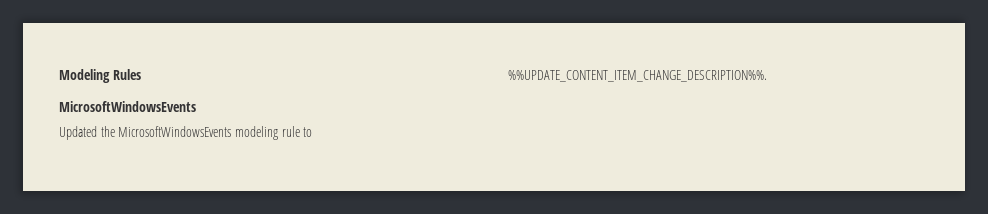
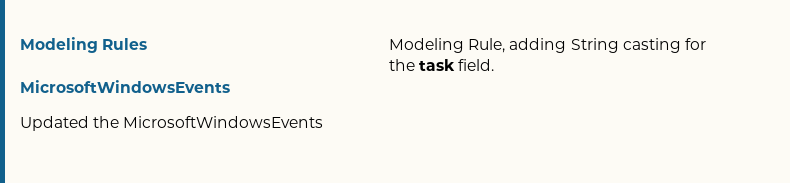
- Updated the MicrosoftWindowsEvents modeling rule to %%UPDATE_CONTENT_ITEM_CHANGE_DESCRIPTION%%.
+ Updated the MicrosoftWindowsEvents Modeling Rule, adding String casting for the task field.

